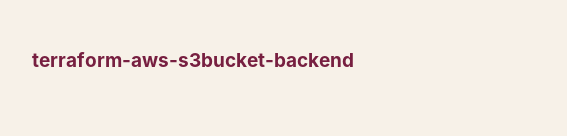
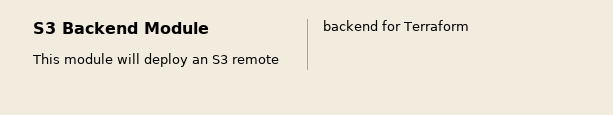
- terraform-aws-s3bucket-backend
+ S3 Backend Module
+ This module will deploy an S3 remote backend for Terraform

